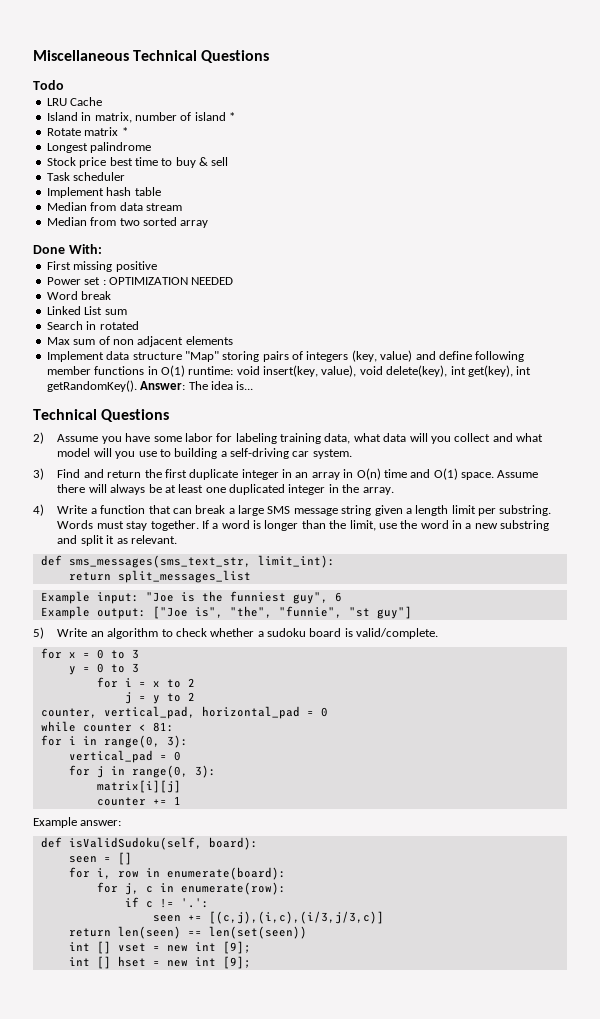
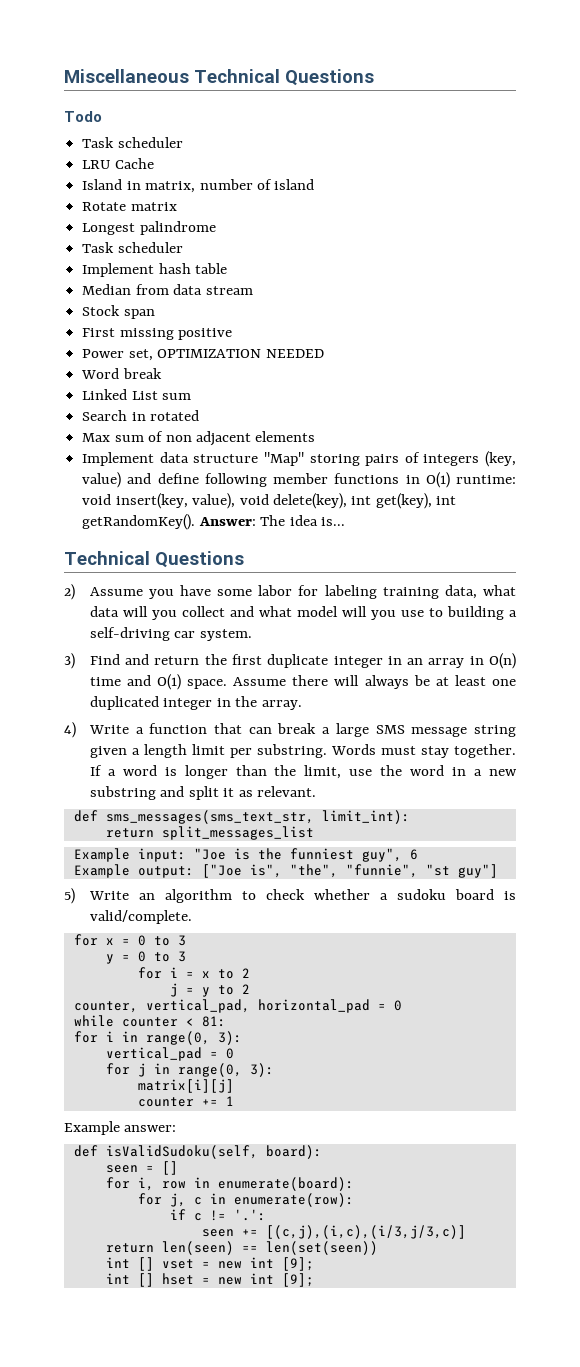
  Todo
+ Task scheduler
- Island in matrix, number of island *
+ Island in matrix, number of island
- Rotate matrix *
+ Rotate matrix
- Stock price best time to buy & sell
- Median from two sorted array
- Done With:
+ Stock span
- Power set : OPTIMIZATION NEEDED
+ Power set, OPTIMIZATION NEEDED

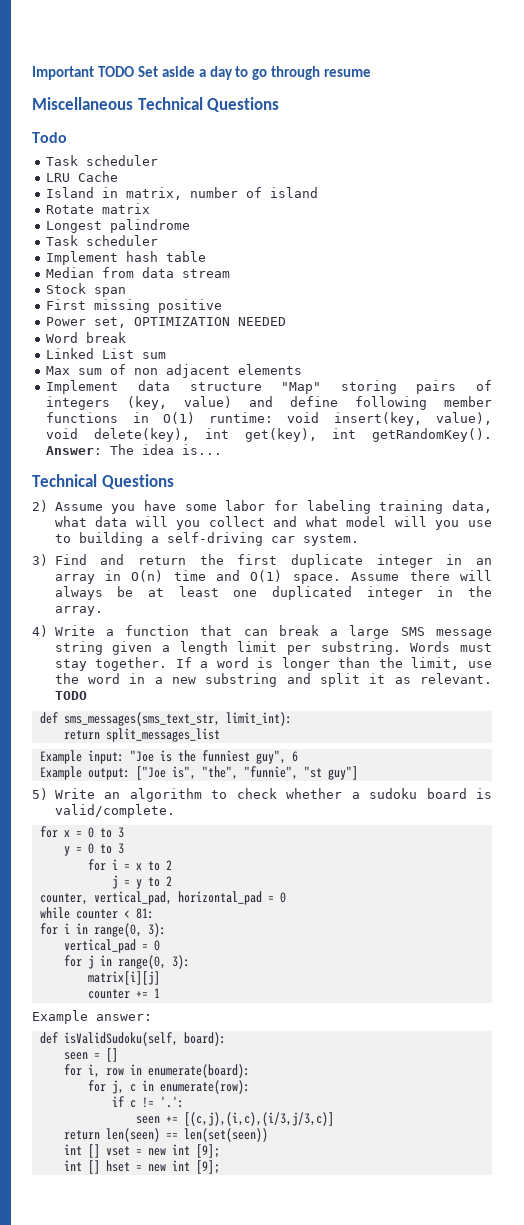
+ Important TODO Set aside a day to go through resume
- Search in rotated
- If a word is longer than the limit, use the word in a new substring and split it as relevant.
+ If a word is longer than the limit, use the word in a new substring and split it as relevant. TODO

